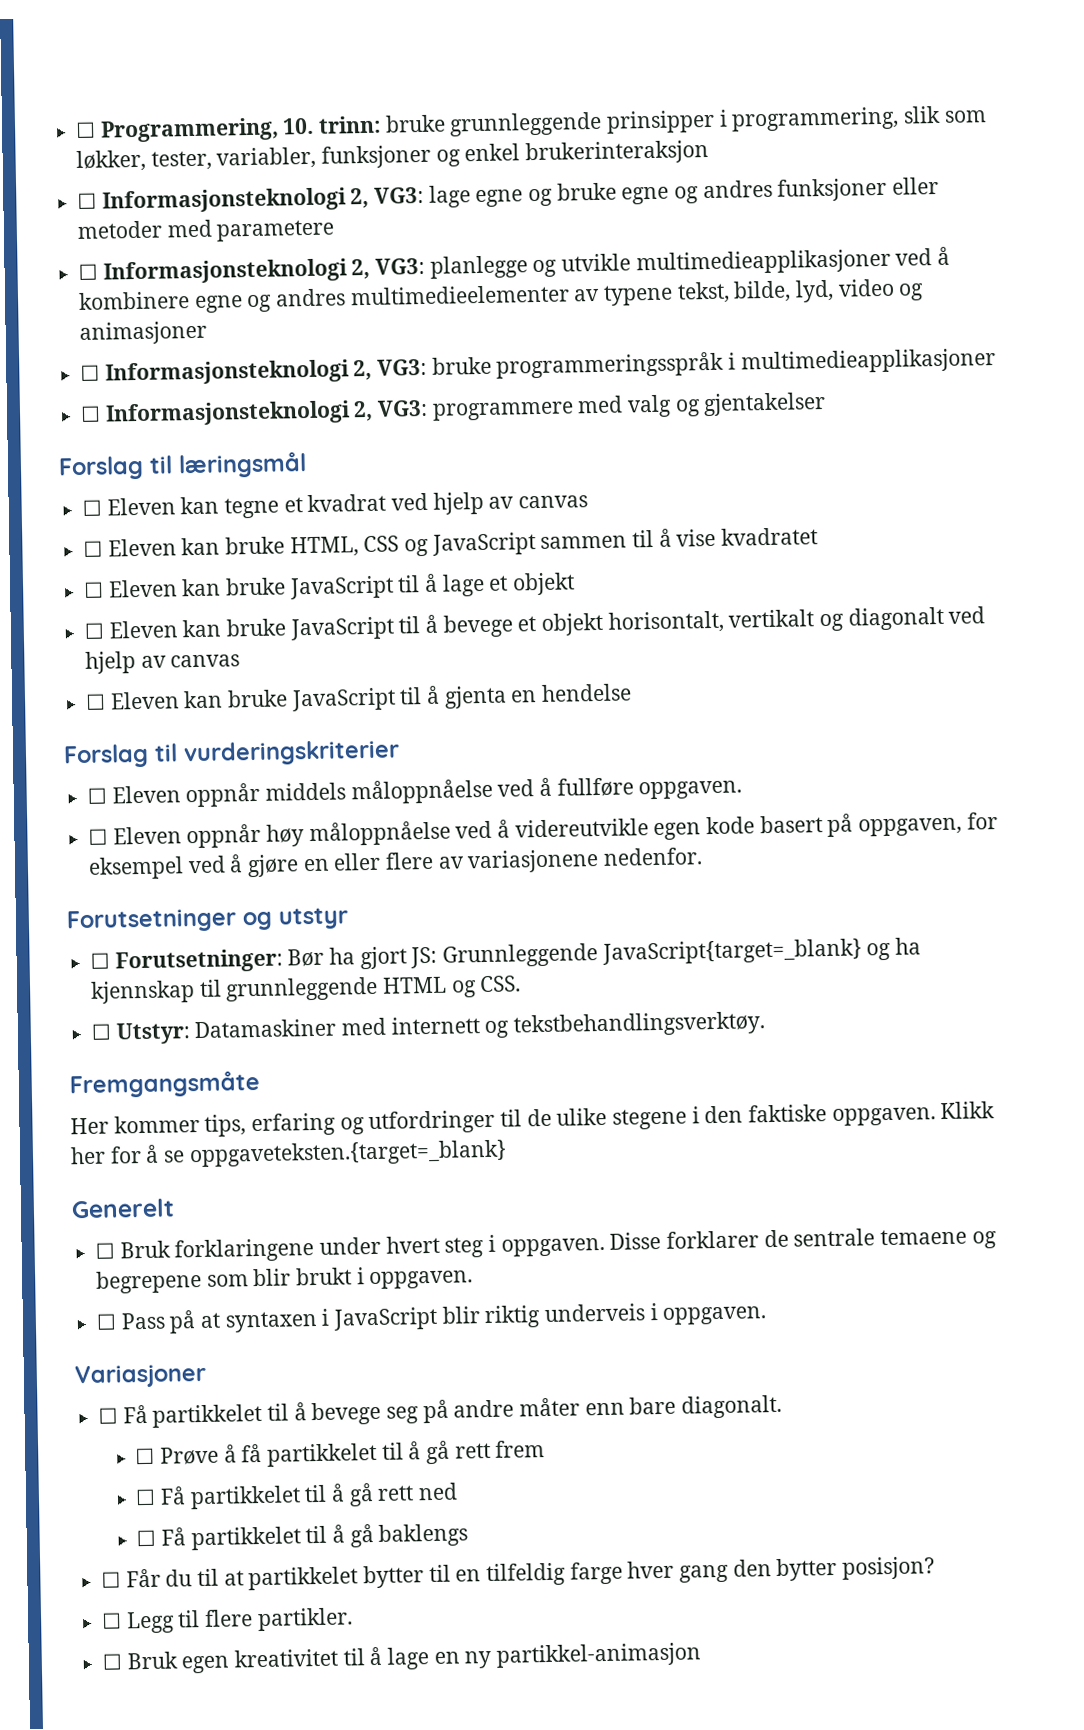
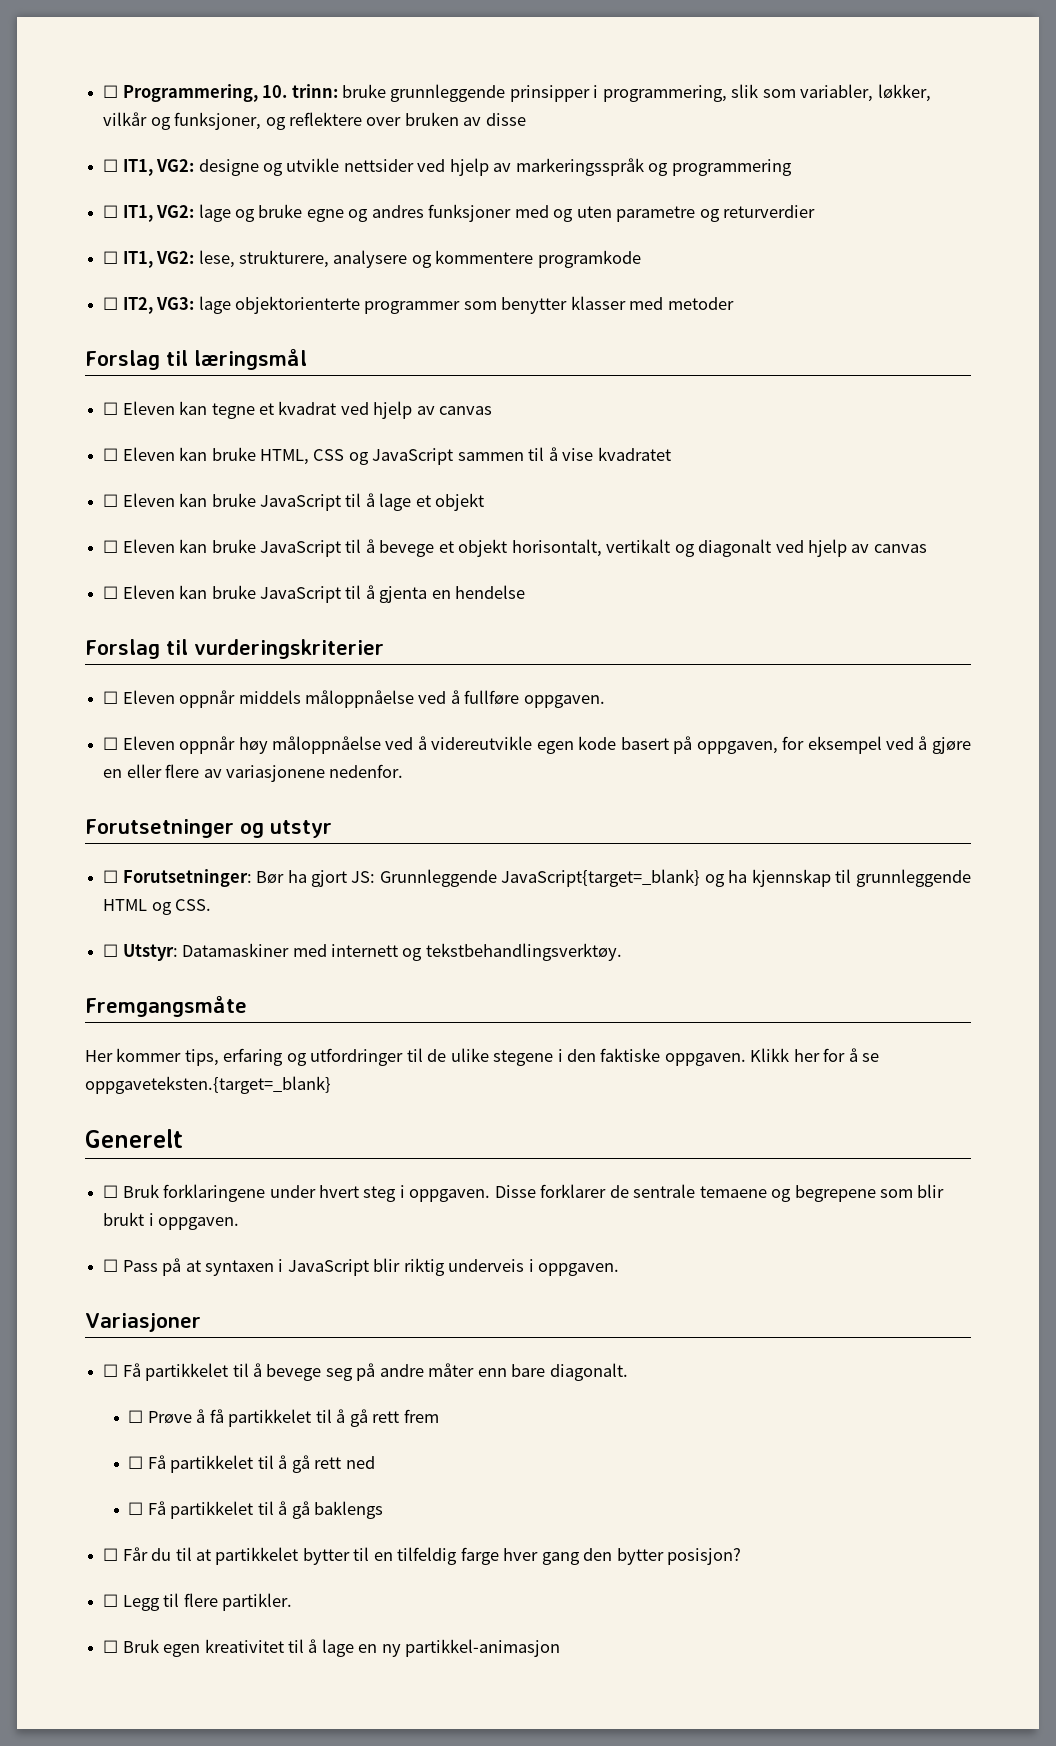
- ☐ Programmering, 10. trinn: bruke grunnleggende prinsipper i programmering, slik som løkker, tester, variabler, funksjoner og enkel brukerinteraksjon
- ☐ Informasjonsteknologi 2, VG3: lage egne og bruke egne og andres funksjoner eller metoder med parametere
- ☐ Informasjonsteknologi 2, VG3: planlegge og utvikle multimedieapplikasjoner ved å kombinere egne og andres multimedieelementer av typene tekst, bilde, lyd, video og animasjoner
- ☐ Informasjonsteknologi 2, VG3: bruke programmeringsspråk i multimedieapplikasjoner
- ☐ Informasjonsteknologi 2, VG3: programmere med valg og gjentakelser
+ ☐ Programmering, 10. trinn: bruke grunnleggende prinsipper i programmering, slik som variabler, løkker, vilkår og funksjoner, og reflektere over bruken av disse
+ ☐ IT1, VG2: designe og utvikle nettsider ved hjelp av markeringsspråk og programmering
+ ☐ IT1, VG2: lage og bruke egne og andres funksjoner med og uten parametre og returverdier
+ ☐ IT1, VG2: lese, strukturere, analysere og kommentere programkode
+ ☐ IT2, VG3: lage objektorienterte programmer som benytter klasser med metoder

